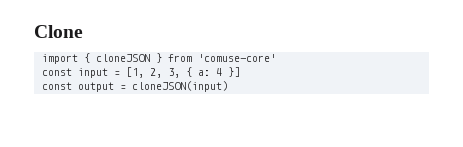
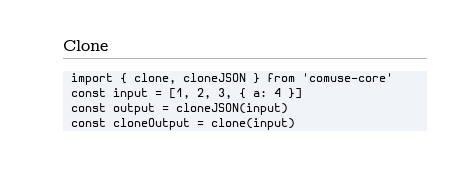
- import { cloneJSON } from 'comuse-core'
+ import { clone, cloneJSON } from 'comuse-core'
+ const cloneOutput = clone(input)

